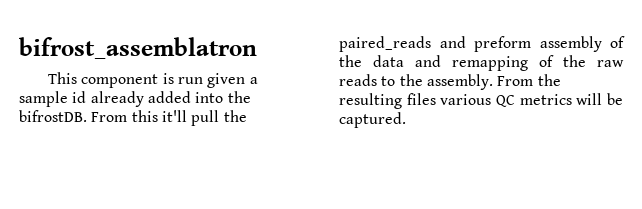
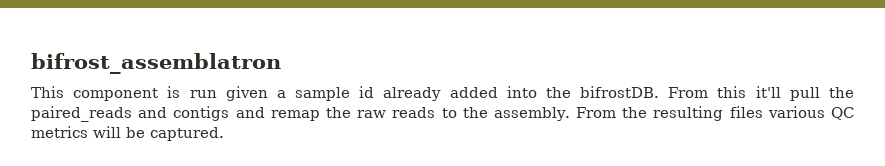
- From this it'll pull the paired_reads and preform assembly of the data and remapping of the raw reads to the assembly.
+ From this it'll pull the paired_reads and contigs and remap the raw reads to the assembly.

